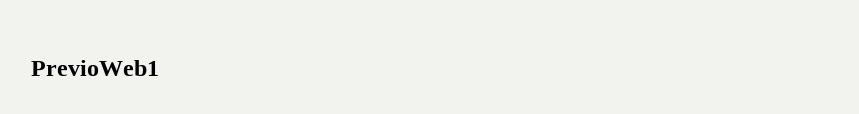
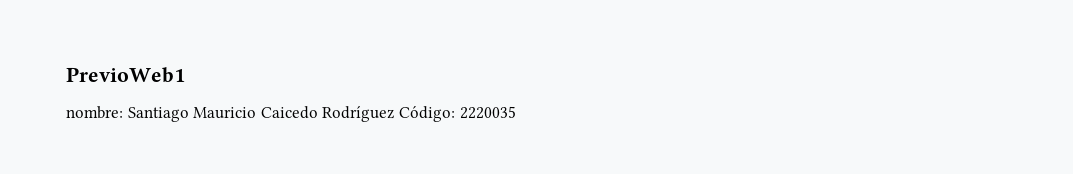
+ nombre: Santiago Mauricio Caicedo Rodríguez Código: 2220035

